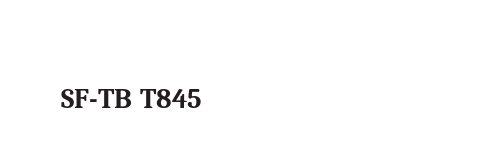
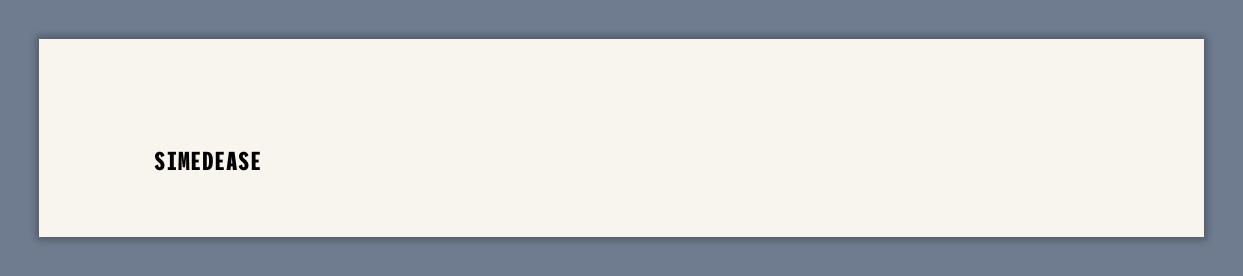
- SF-TB T845
+ SIMEDEASE

